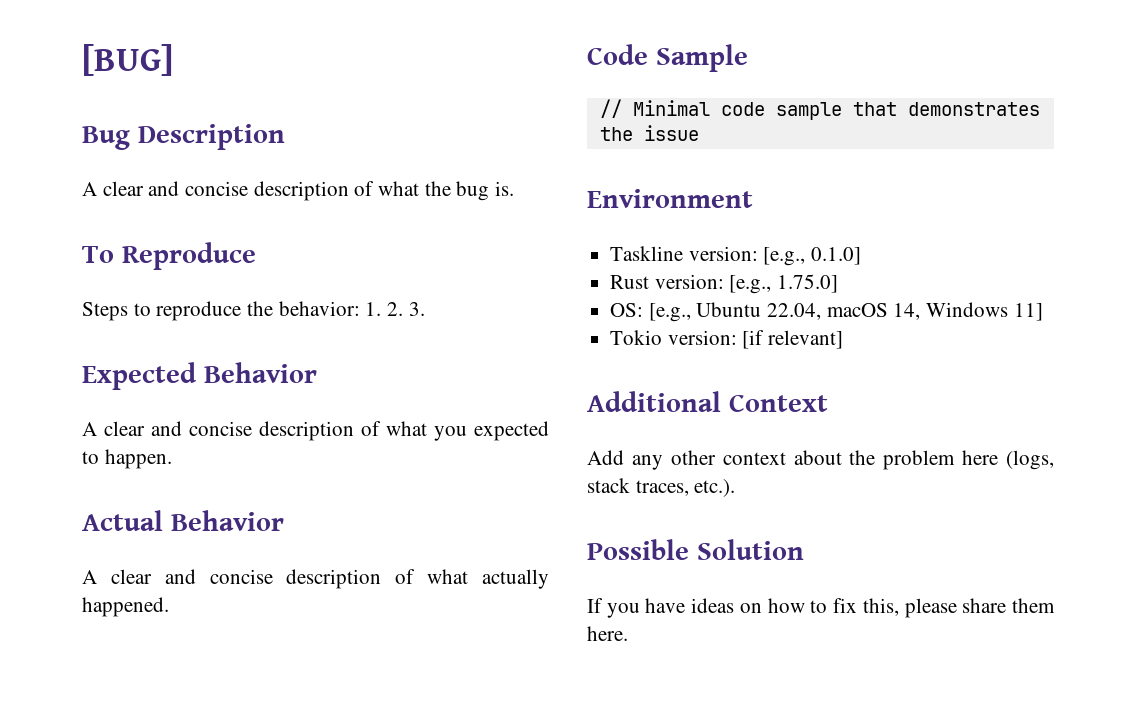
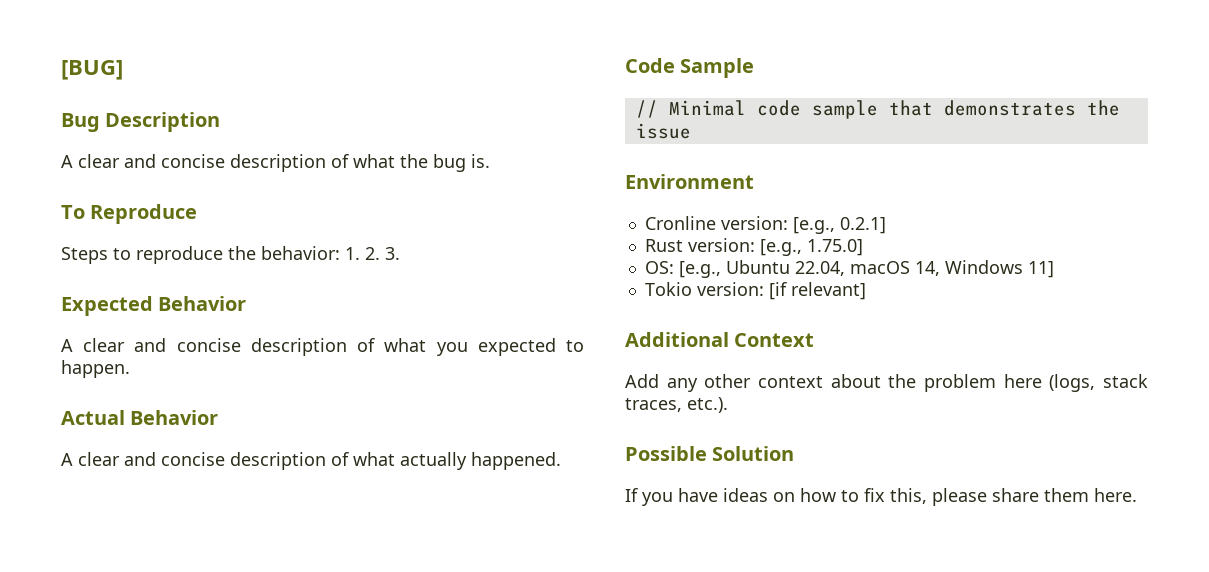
- Taskline version: [e.g., 0.1.0]
+ Cronline version: [e.g., 0.2.1]

